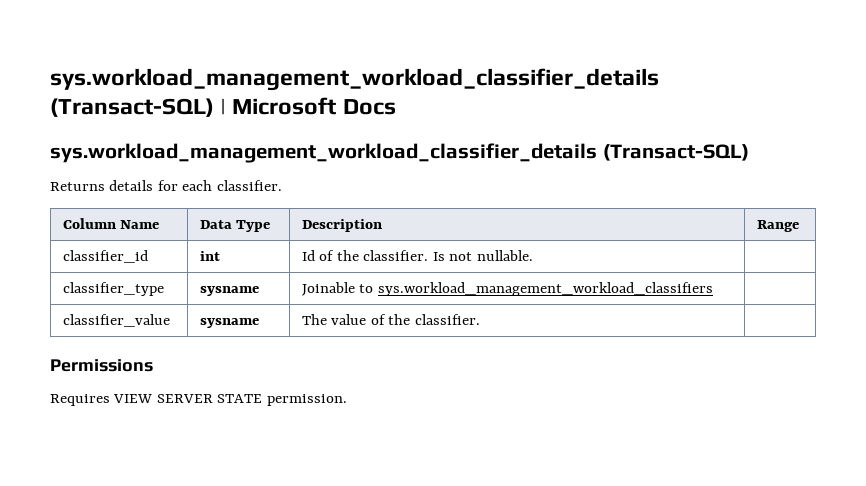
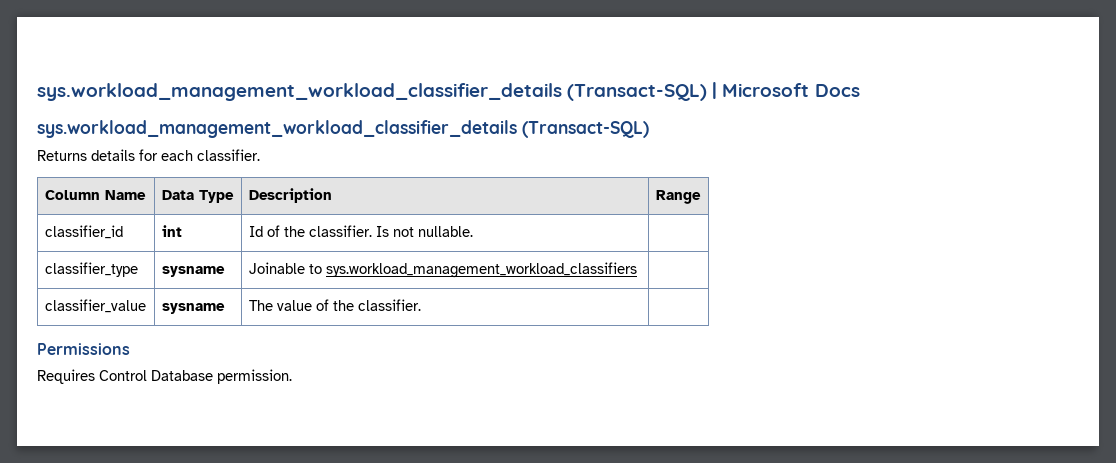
- Requires VIEW SERVER STATE permission.
+ Requires Control Database permission.

